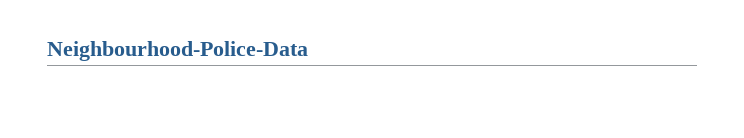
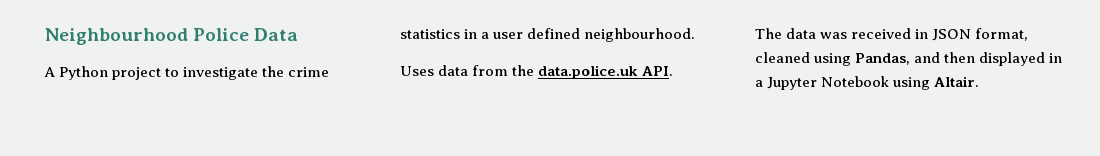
- Neighbourhood-Police-Data
+ Neighbourhood Police Data
+ A Python project to investigate the crime statistics in a user defined neighbourhood.
+ Uses data from the data.police.uk API.
+ The data was received in JSON format, cleaned using Pandas, and then displayed in a Jupyter Notebook using Altair.

